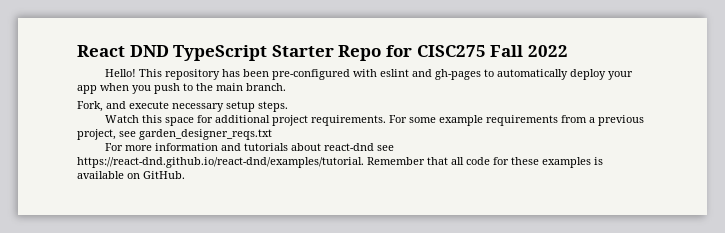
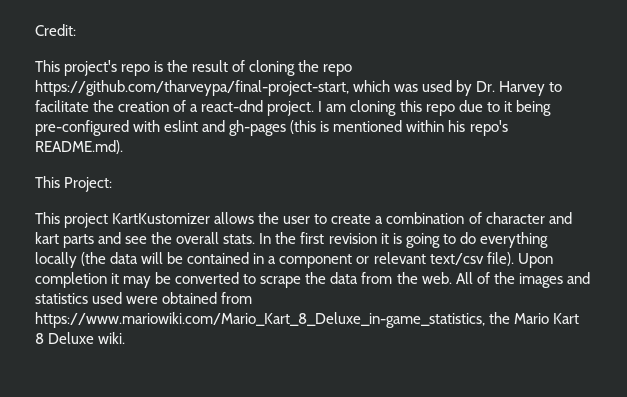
- React DND TypeScript Starter Repo for CISC275 Fall 2022
- Hello! This repository has been pre-configured with eslint and gh-pages to automatically deploy your app when you push to the main branch.
- Fork, and execute necessary setup steps.
- Watch this space for additional project requirements. For some example requirements from a previous project, see garden_designer_reqs.txt
- For more information and tutorials about react-dnd see https://react-dnd.github.io/react-dnd/examples/tutorial. Remember that all code for these examples is available on GitHub.
+ Credit:
+ This project's repo is the result of cloning the repo https://github.com/tharveypa/final-project-start, which was used by Dr. Harvey to facilitate the creation of a react-dnd project. I am cloning this repo due to it being pre-configured with eslint and gh-pages (this is mentioned within his repo's README.md).
+ This Project:
+ This project KartKustomizer allows the user to create a combination of character and kart parts and see the overall stats. In the first revision it is going to do everything locally (the data will be contained in a component or relevant text/csv file). Upon completion it may be converted to scrape the data from the web. All of the images and statistics used were obtained from https://www.mariowiki.com/Mario_Kart_8_Deluxe_in-game_statistics, the Mario Kart 8 Deluxe wiki.

